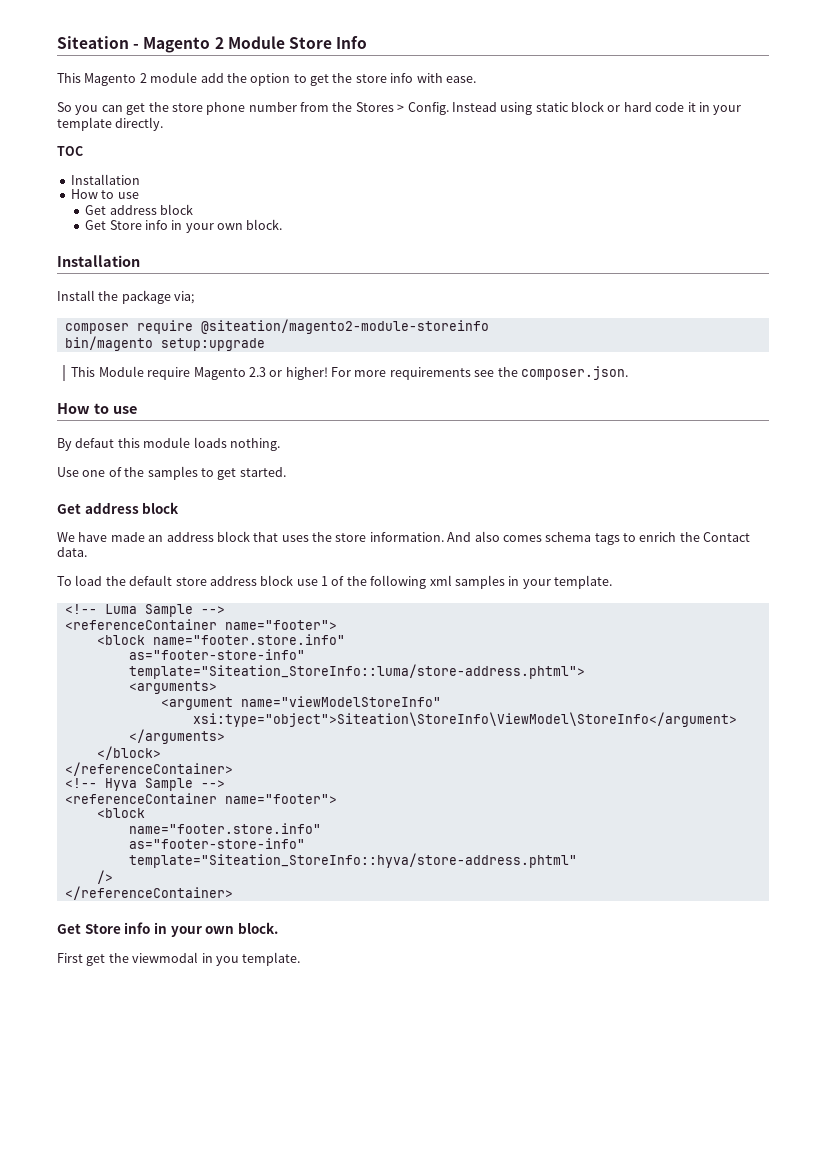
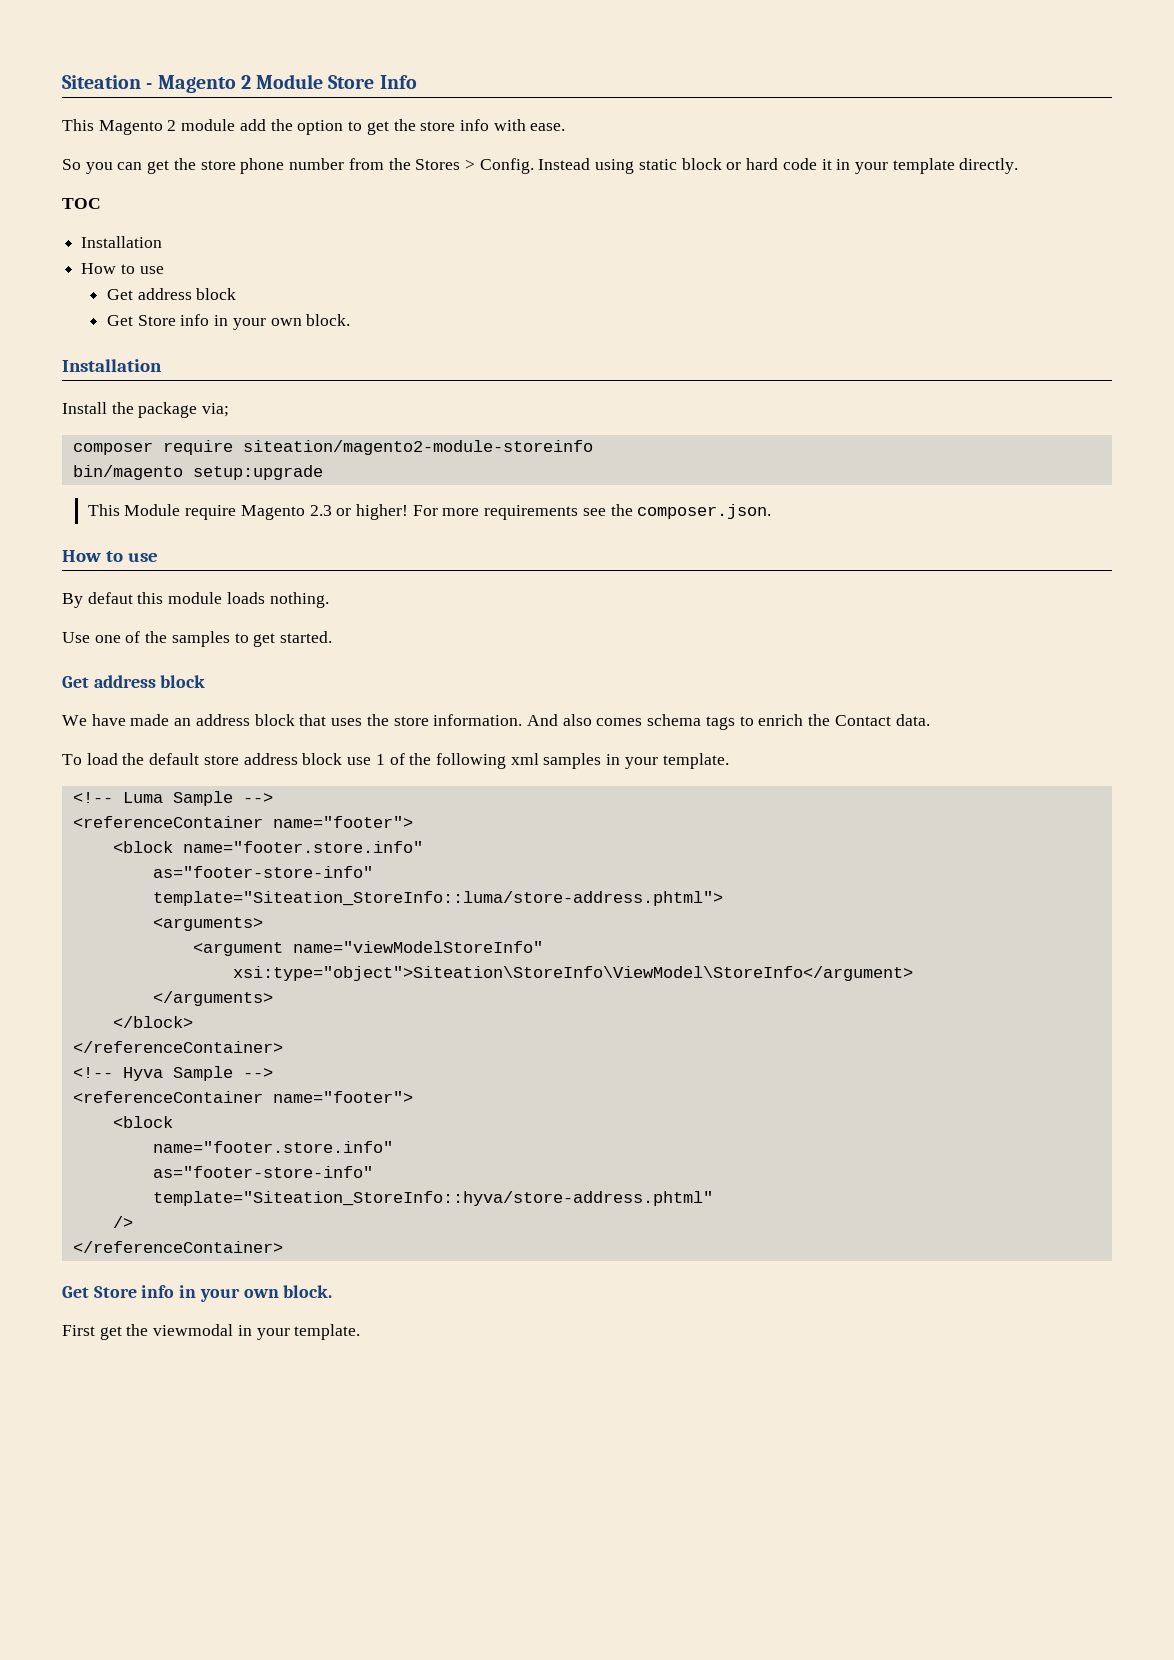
- composer require @siteation/magento2-module-storeinfo
+ composer require siteation/magento2-module-storeinfo
- First get the viewmodal in you template.
+ First get the viewmodal in your template.

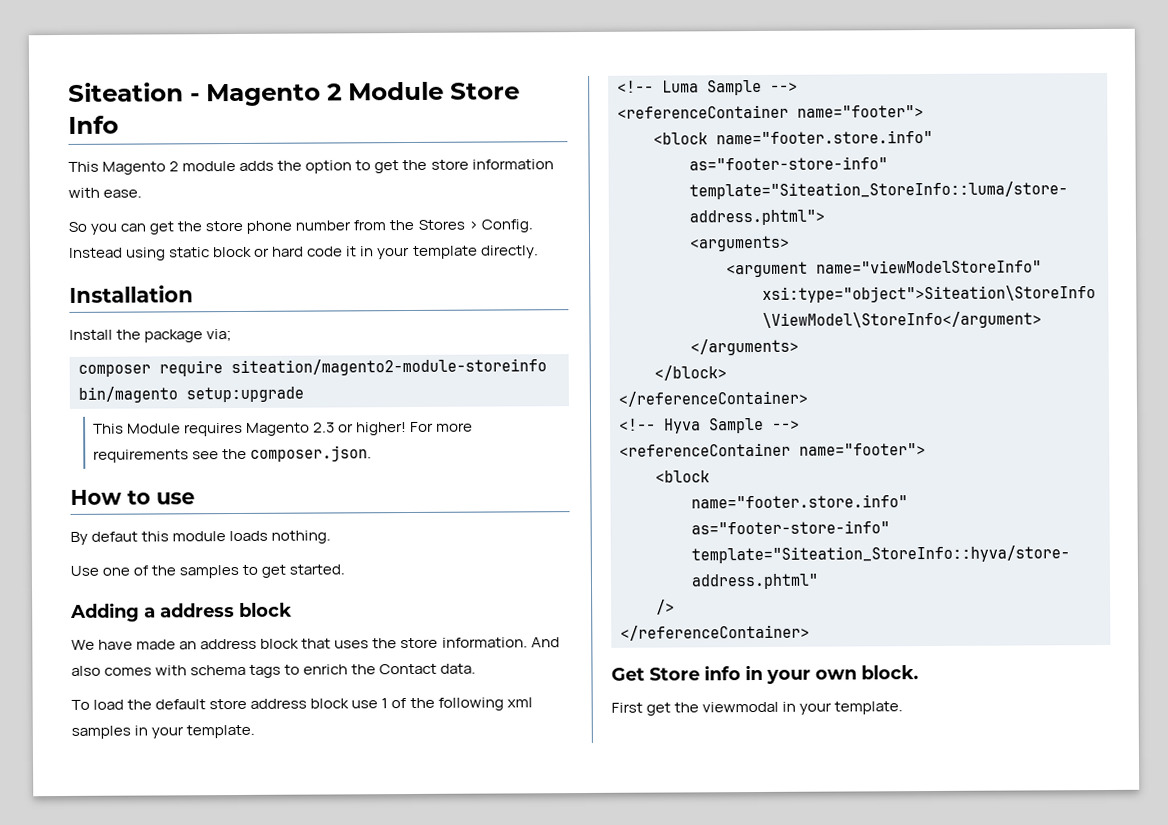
- This Magento 2 module add the option to get the store info with ease.
+ This Magento 2 module adds the option to get the store information with ease.
- TOC
- Installation
- How to use
- Get address block
- Get Store info in your own block.
- This Module require Magento 2.3 or higher!
+ This Module requires Magento 2.3 or higher!
  Use one of the samples to get started.
- Get address block
+ Adding a address block
- And also comes schema tags to enrich the Contact data.
+ And also comes with schema tags to enrich the Contact data.

